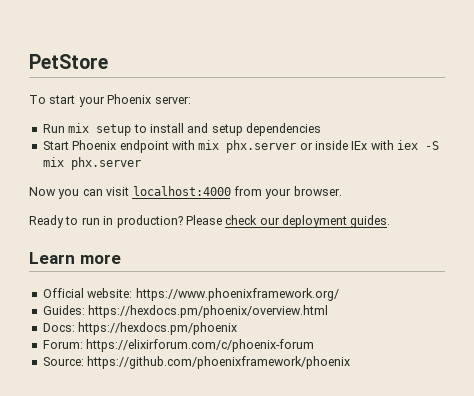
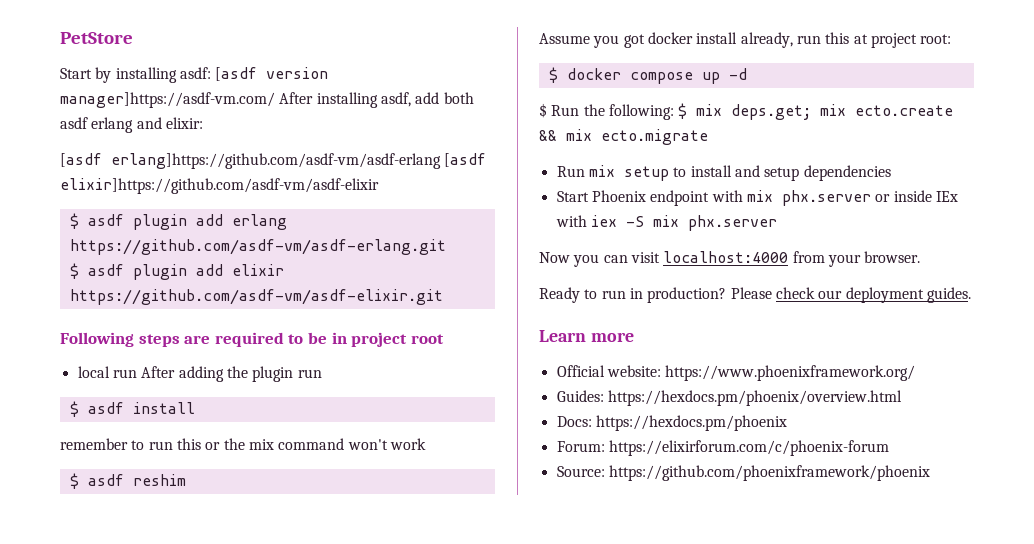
- To start your Phoenix server:
+ Start by installing asdf: [asdf version manager]https://asdf-vm.com/ After installing asdf, add both asdf erlang and elixir:
+ [asdf erlang]https://github.com/asdf-vm/asdf-erlang [asdf elixir]https://github.com/asdf-vm/asdf-elixir
+ $ asdf plugin add erlang https://github.com/asdf-vm/asdf-erlang.git
+ $ asdf plugin add elixir https://github.com/asdf-vm/asdf-elixir.git
+ Following steps are required to be in project root
+ local run After adding the plugin run
+ $ asdf install
+ remember to run this or the mix command won't work
+ $ asdf reshim
+ Assume you got docker install already, run this at project root:
+ $ docker compose up -d
+ $ Run the following: $ mix deps.get; mix ecto.create && mix ecto.migrate

